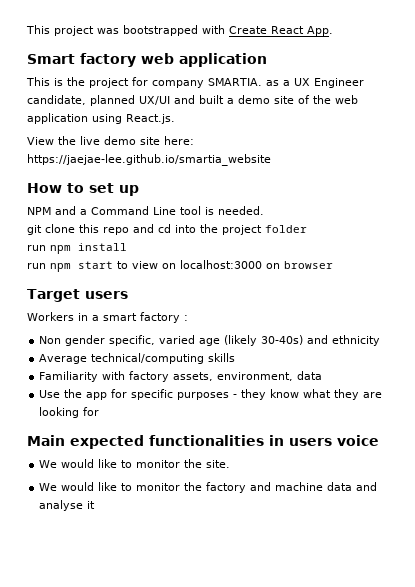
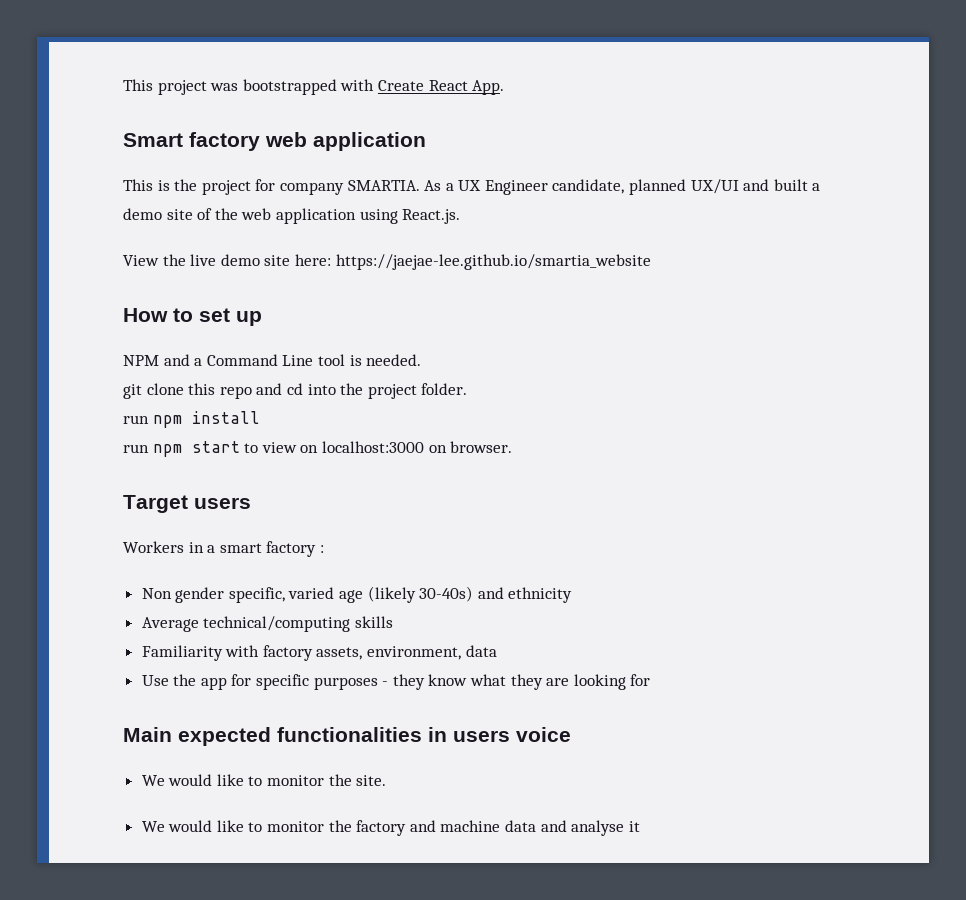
- This is the project for company SMARTIA. as a UX Engineer candidate, planned UX/UI and built a demo site of the web application using React.js.
+ This is the project for company SMARTIA. As a UX Engineer candidate, planned UX/UI and built a demo site of the web application using React.js.
- git clone this repo and cd into the project folder
+ git clone this repo and cd into the project folder.
- run npm start to view on localhost:3000 on browser
+ run npm start to view on localhost:3000 on browser.

